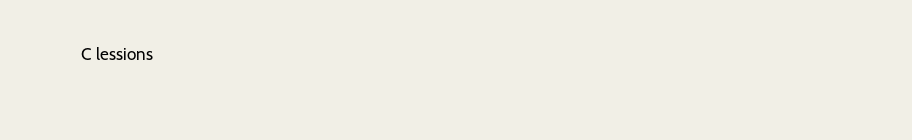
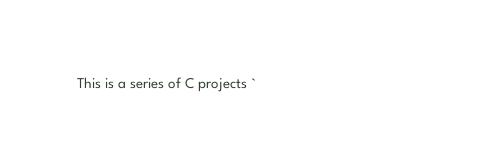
- C lessions
+ This is a series of C projects `

